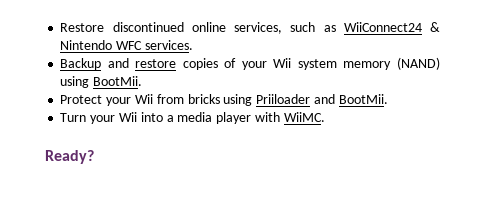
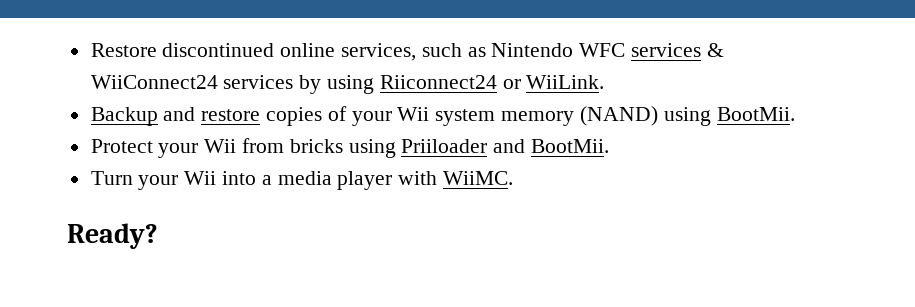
- Restore discontinued online services, such as WiiConnect24 & Nintendo WFC services.
+ Restore discontinued online services, such as Nintendo WFC services & WiiConnect24 services by using Riiconnect24 or WiiLink.

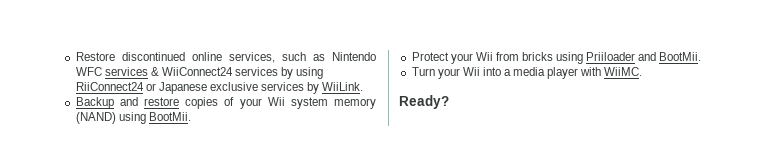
- Restore discontinued online services, such as Nintendo WFC services & WiiConnect24 services by using Riiconnect24 or WiiLink.
+ Restore discontinued online services, such as Nintendo WFC services & WiiConnect24 services by using RiiConnect24 or Japanese exclusive services by WiiLink.

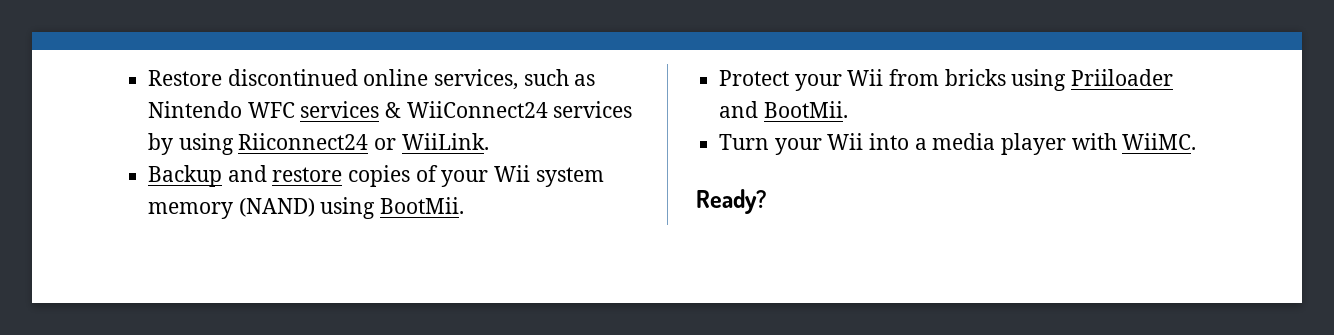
- Restore discontinued online services, such as Nintendo WFC services & WiiConnect24 services by using RiiConnect24 or Japanese exclusive services by WiiLink.
+ Restore discontinued online services, such as Nintendo WFC services & WiiConnect24 services by using Riiconnect24 or WiiLink.

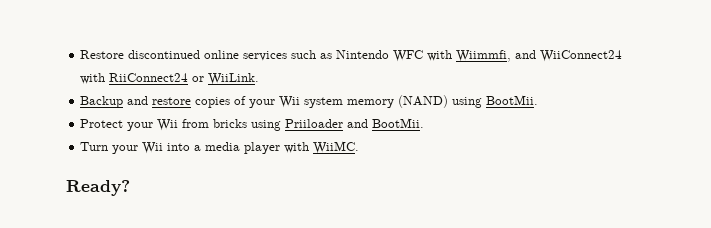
- Restore discontinued online services, such as Nintendo WFC services & WiiConnect24 services by using Riiconnect24 or WiiLink.
+ Restore discontinued online services such as Nintendo WFC with Wiimmfi, and WiiConnect24 with RiiConnect24 or WiiLink.

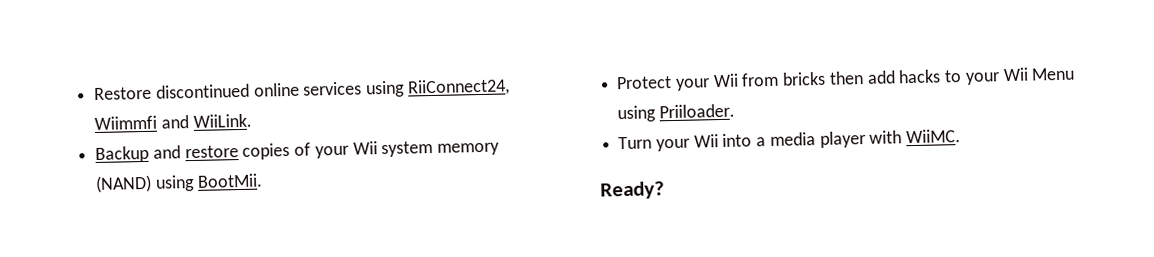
- Restore discontinued online services such as Nintendo WFC with Wiimmfi, and WiiConnect24 with RiiConnect24 or WiiLink.
+ Restore discontinued online services using RiiConnect24, Wiimmfi and WiiLink.
- Protect your Wii from bricks using Priiloader and BootMii.
+ Protect your Wii from bricks then add hacks to your Wii Menu using Priiloader.

